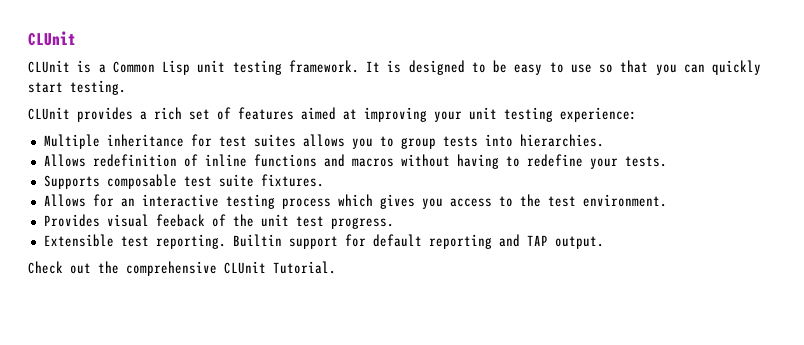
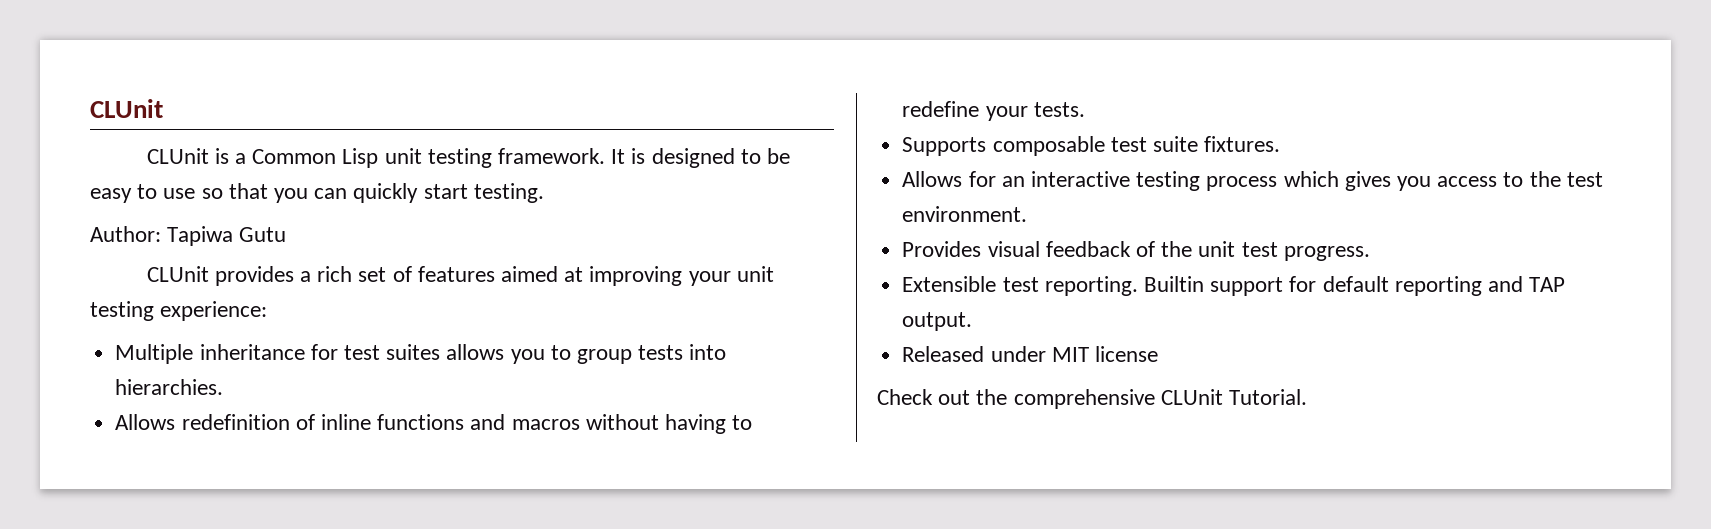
+ Author: Tapiwa Gutu
- Provides visual feeback of the unit test progress.
+ Provides visual feedback of the unit test progress.
+ Released under MIT license

